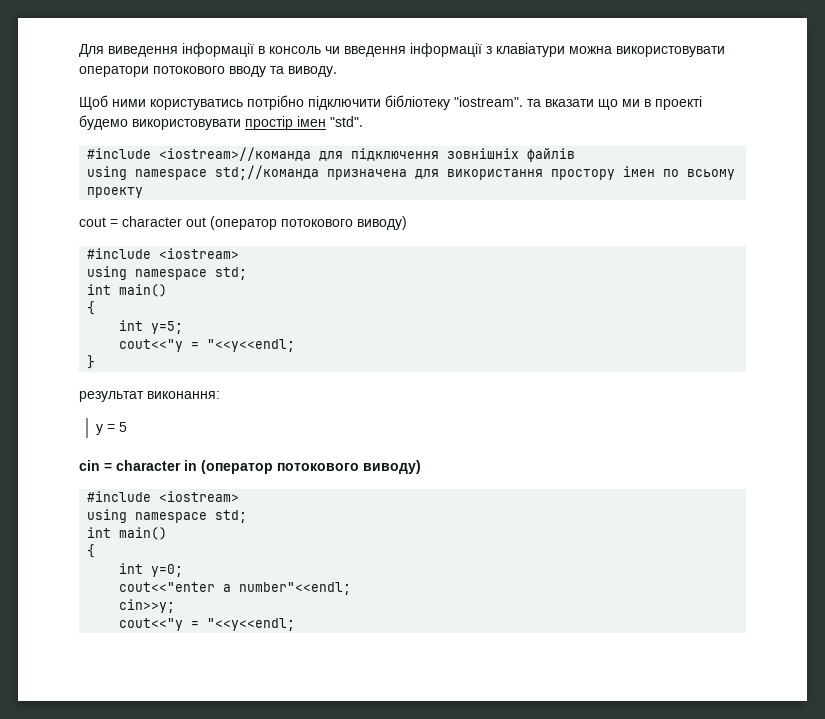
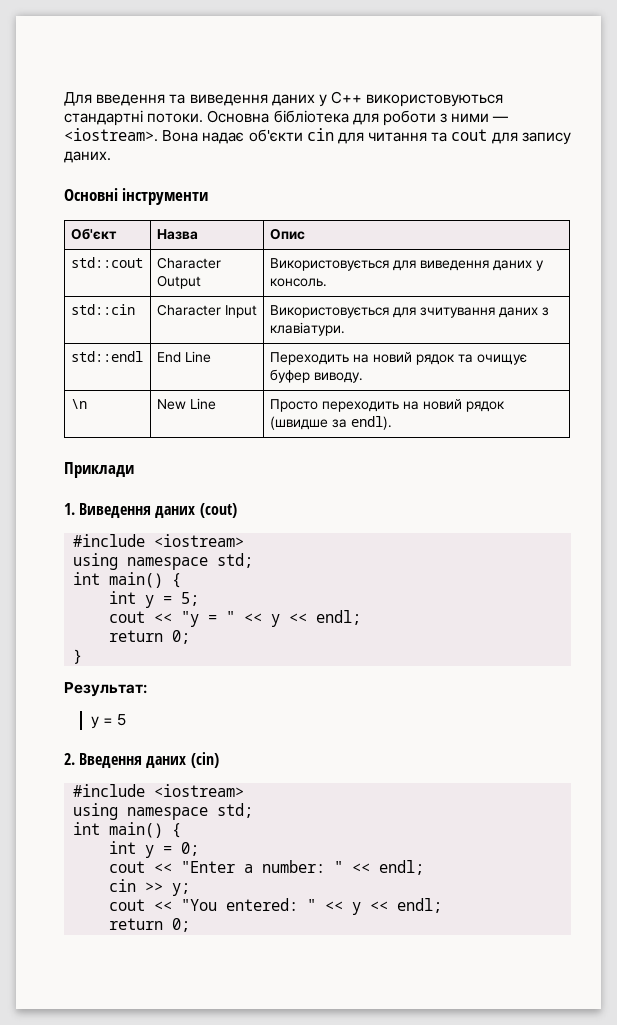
- Для виведення інформації в консоль чи введення інформації з клавіатури можна використовувати оператори потокового вводу та виводу.
- Щоб ними користуватись потрібно підключити бібліотеку "iostream". та вказати що ми в проекті будемо використовувати простір імен "std".
- #include <iostream>//команда для підключення зовнішніх файлів
- using namespace std;//команда призначена для використання простору імен по всьому проекту
- cout = character out (оператор потокового виводу)
+ Для введення та виведення даних у C++ використовуються стандартні потоки. Основна бібліотека для роботи з ними — <iostream>. Вона надає об'єкти cin для читання та cout для запису даних.
+ Основні інструменти
+ Об'єкт | Назва | Опис
+ std::cout | Character Output | Використовується для виведення даних у консоль.
+ std::cin | Character Input | Використовується для зчитування даних з клавіатури.
+ std::endl | End Line | Переходить на новий рядок та очищує буфер виводу.
+ \n | New Line | Просто переходить на новий рядок (швидше за endl).
+ Приклади
+ 1. Виведення даних (cout)
  #include <iostream>
  using namespace std;
- int main()
- {
- int y=5;
- cout<<"y = "<<y<<endl;
+ int main() {
+ int y = 5;
+ cout << "y = " << y << endl;
+ return 0;
- результат виконання:
+ Результат:
- cin = character in (оператор потокового виводу)
+ 2. Введення даних (cin)
  #include <iostream>
  using namespace std;
- int main()
- {
- int y=0;
- cout<<"enter a number"<<endl;
- cin>>y;
- cout<<"y = "<<y<<endl;
+ int main() {
+ int y = 0;
+ cout << "Enter a number: " << endl;
+ cin >> y;
+ cout << "You entered: " << y << endl;
+ return 0;

